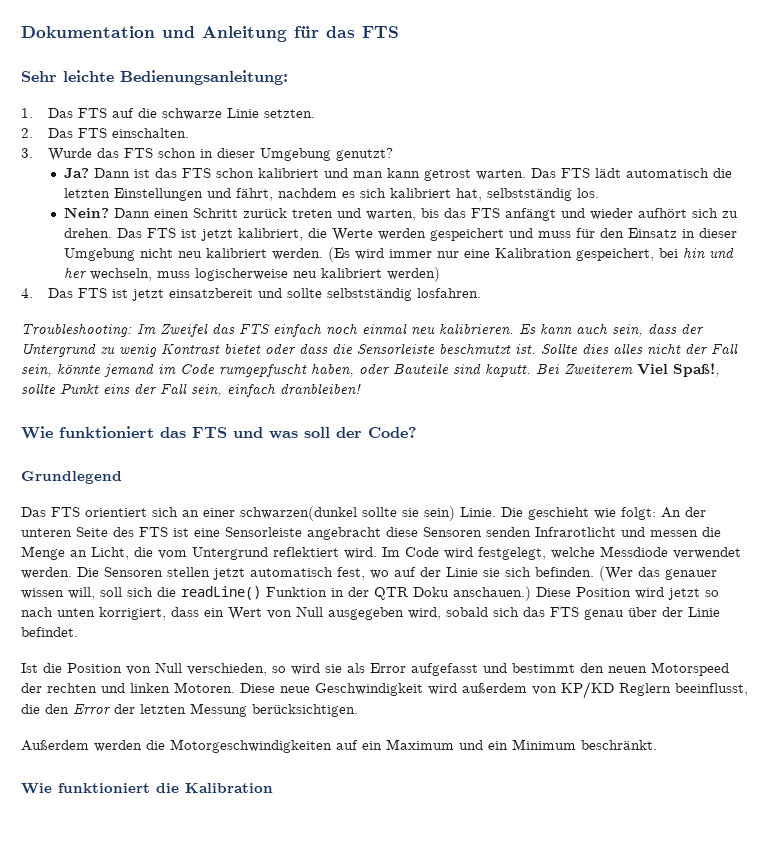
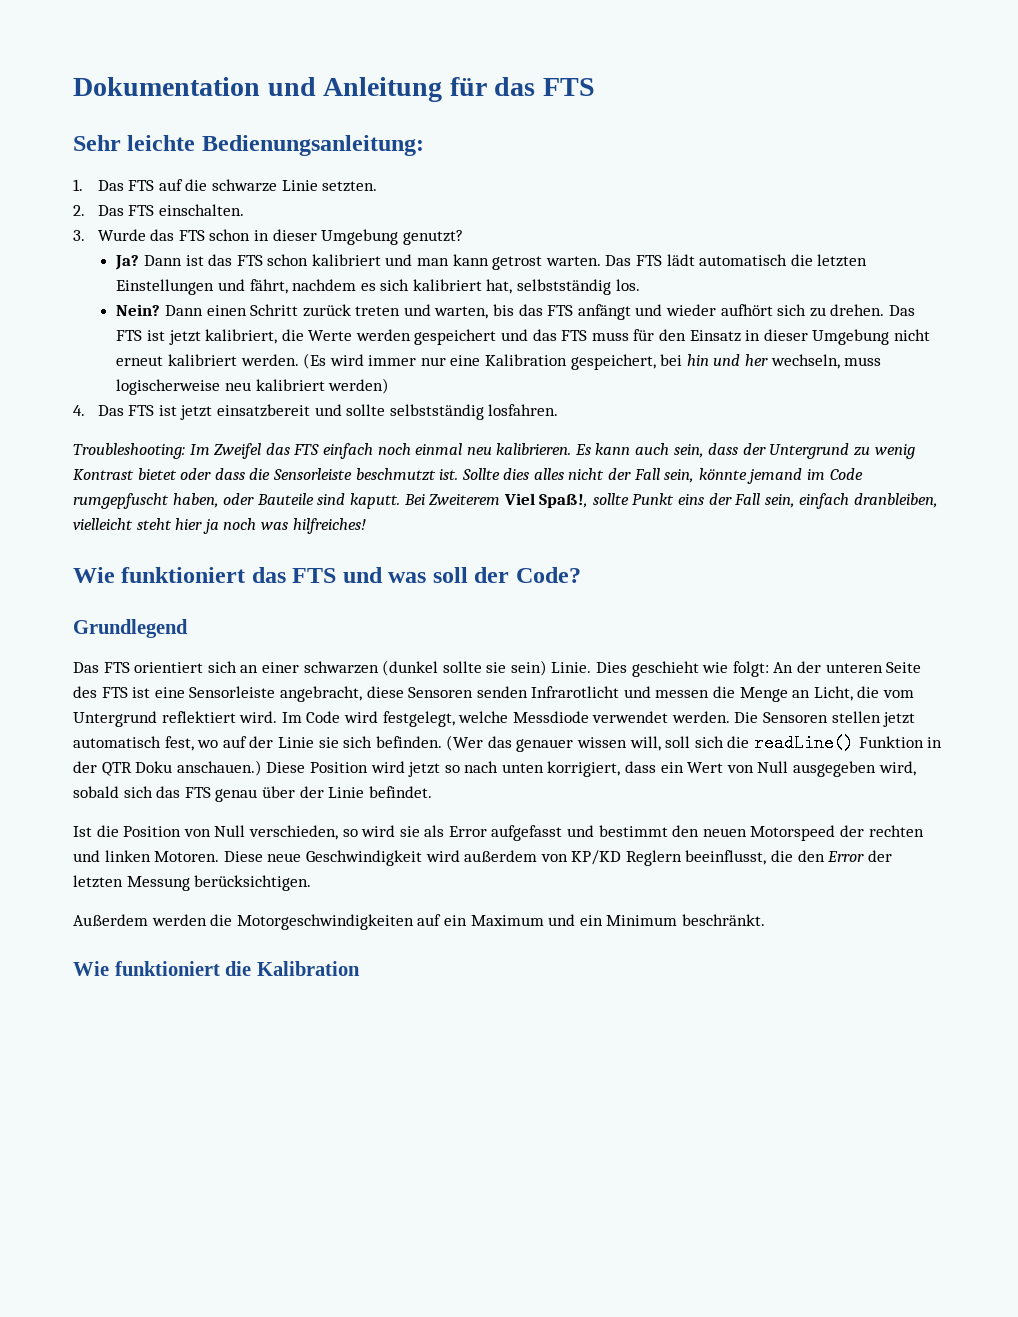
- Das FTS ist jetzt kalibriert, die Werte werden gespeichert und muss für den Einsatz in dieser Umgebung nicht neu kalibriert werden.
+ Das FTS ist jetzt kalibriert, die Werte werden gespeichert und das FTS muss für den Einsatz in dieser Umgebung nicht erneut kalibriert werden.
- Bei Zweiterem Viel Spaß!, sollte Punkt eins der Fall sein, einfach dranbleiben!
+ Bei Zweiterem Viel Spaß!, sollte Punkt eins der Fall sein, einfach dranbleiben, vielleicht steht hier ja noch was hilfreiches!
- Das FTS orientiert sich an einer schwarzen(dunkel sollte sie sein) Linie.
+ Das FTS orientiert sich an einer schwarzen (dunkel sollte sie sein) Linie.
- Die geschieht wie folgt: An der unteren Seite des FTS ist eine Sensorleiste angebracht diese Sensoren senden Infrarotlicht und messen die Menge an Licht, die vom Untergrund reflektiert wird.
+ Dies geschieht wie folgt: An der unteren Seite des FTS ist eine Sensorleiste angebracht, diese Sensoren senden Infrarotlicht und messen die Menge an Licht, die vom Untergrund reflektiert wird.

